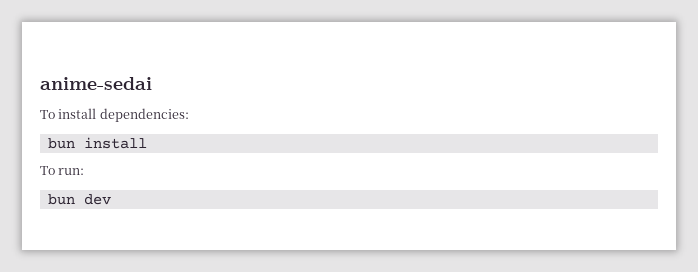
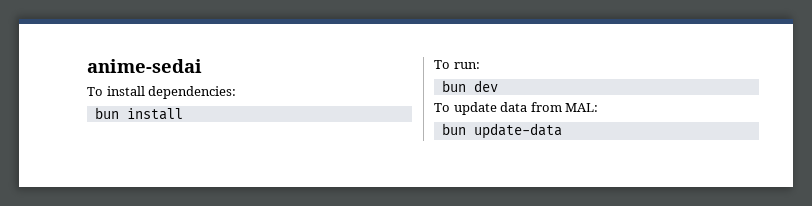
+ To update data from MAL:
+ bun update-data

